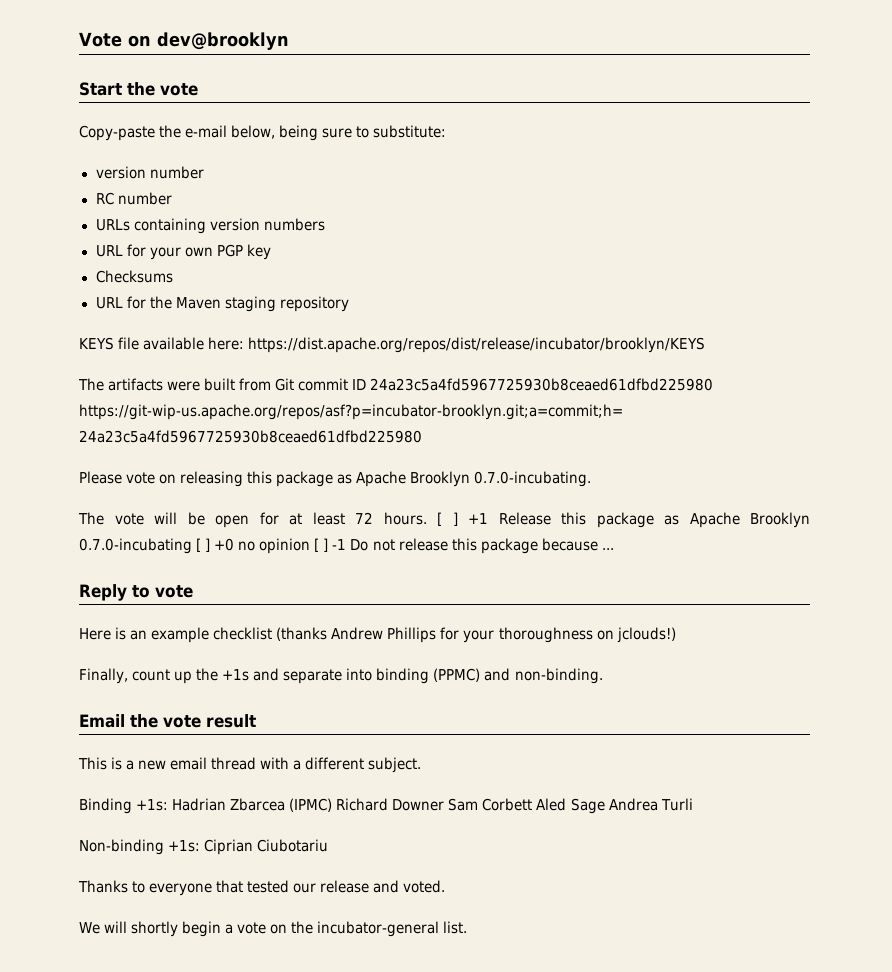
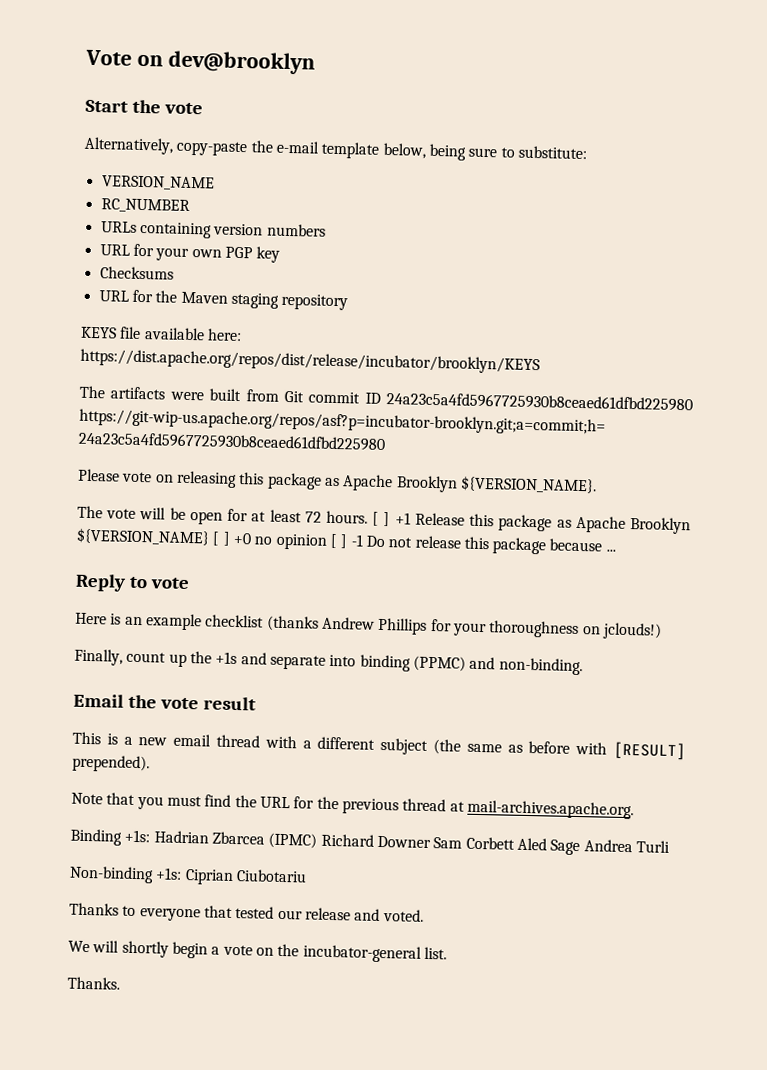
- Copy-paste the e-mail below, being sure to substitute:
+ Alternatively, copy-paste the e-mail template below, being sure to substitute:
- version number
- RC number
+ VERSION_NAME
+ RC_NUMBER
- Please vote on releasing this package as Apache Brooklyn 0.7.0-incubating.
+ Please vote on releasing this package as Apache Brooklyn ${VERSION_NAME}.
- [ ] +1 Release this package as Apache Brooklyn 0.7.0-incubating [ ] +0 no opinion [ ] -1 Do not release this package because ...
+ [ ] +1 Release this package as Apache Brooklyn ${VERSION_NAME} [ ] +0 no opinion [ ] -1 Do not release this package because ...
- This is a new email thread with a different subject.
+ This is a new email thread with a different subject (the same as before with [RESULT] prepended).
+ Note that you must find the URL for the previous thread at mail-archives.apache.org.
+ Thanks.

